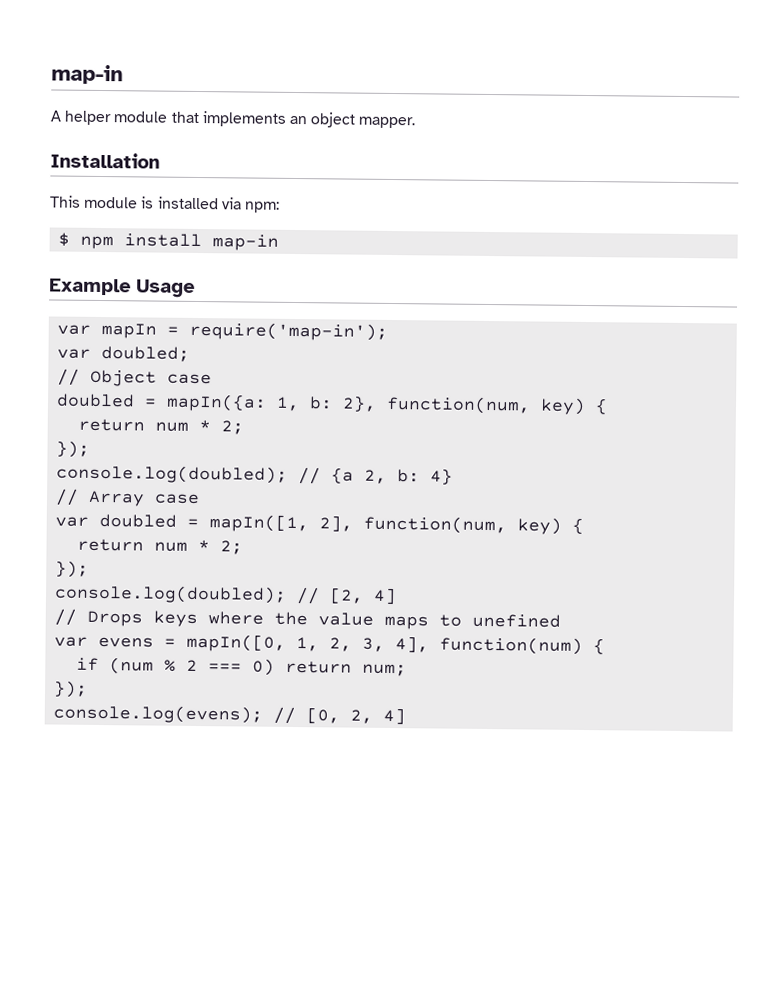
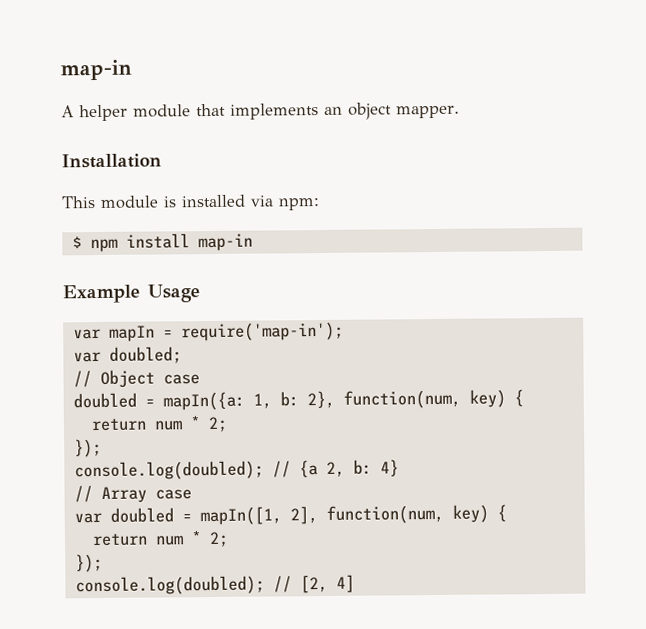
- // Drops keys where the value maps to unefined
- var evens = mapIn([0, 1, 2, 3, 4], function(num) {
- if (num % 2 === 0) return num;
- });
- console.log(evens); // [0, 2, 4]

